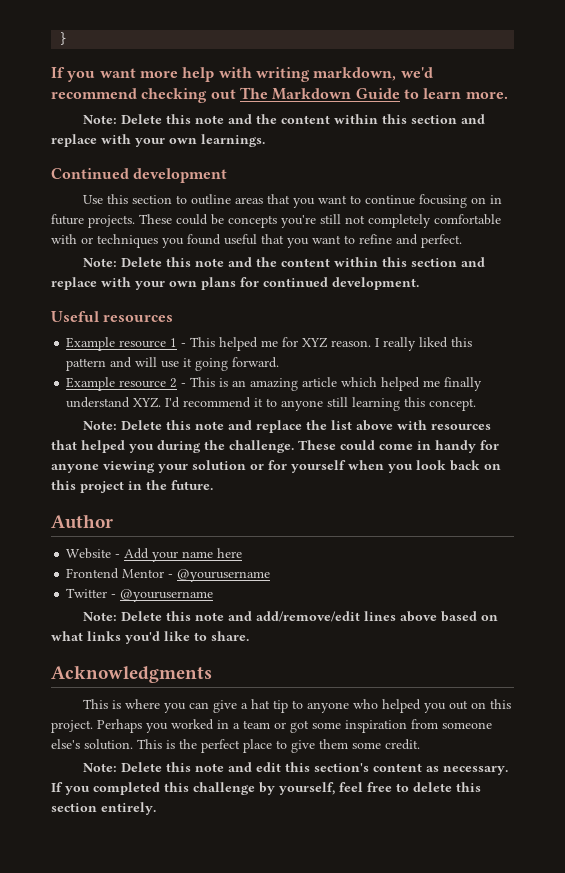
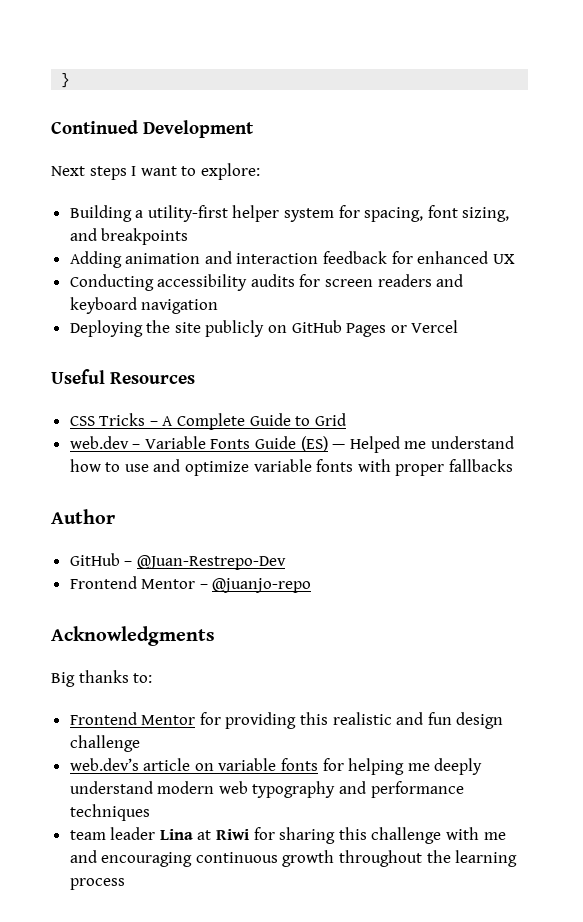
- If you want more help with writing markdown, we'd recommend checking out The Markdown Guide to learn more.
- Note: Delete this note and the content within this section and replace with your own learnings.
- Continued development
- Use this section to outline areas that you want to continue focusing on in future projects. These could be concepts you're still not completely comfortable with or techniques you found useful that you want to refine and perfect.
- Note: Delete this note and the content within this section and replace with your own plans for continued development.
- Useful resources
- Example resource 1 - This helped me for XYZ reason. I really liked this pattern and will use it going forward.
- Example resource 2 - This is an amazing article which helped me finally understand XYZ. I'd recommend it to anyone still learning this concept.
- Note: Delete this note and replace the list above with resources that helped you during the challenge. These could come in handy for anyone viewing your solution or for yourself when you look back on this project in the future.
+ Continued Development
+ Next steps I want to explore:
+ Building a utility-first helper system for spacing, font sizing, and breakpoints
+ Adding animation and interaction feedback for enhanced UX
+ Conducting accessibility audits for screen readers and keyboard navigation
+ Deploying the site publicly on GitHub Pages or Vercel
+ Useful Resources
+ CSS Tricks – A Complete Guide to Grid
+ web.dev – Variable Fonts Guide (ES) — Helped me understand how to use and optimize variable fonts with proper fallbacks
  Author
- Website - Add your name here
- Frontend Mentor - @yourusername
- Twitter - @yourusername
- Note: Delete this note and add/remove/edit lines above based on what links you'd like to share.
+ GitHub – @Juan-Restrepo-Dev
+ Frontend Mentor – @juanjo-repo
  Acknowledgments
- This is where you can give a hat tip to anyone who helped you out on this project. Perhaps you worked in a team or got some inspiration from someone else's solution. This is the perfect place to give them some credit.
- Note: Delete this note and edit this section's content as necessary. If you completed this challenge by yourself, feel free to delete this section entirely.
+ Big thanks to:
+ Frontend Mentor for providing this realistic and fun design challenge
+ web.dev’s article on variable fonts for helping me deeply understand modern web typography and performance techniques
+ team leader Lina at Riwi for sharing this challenge with me and encouraging continuous growth throughout the learning process

